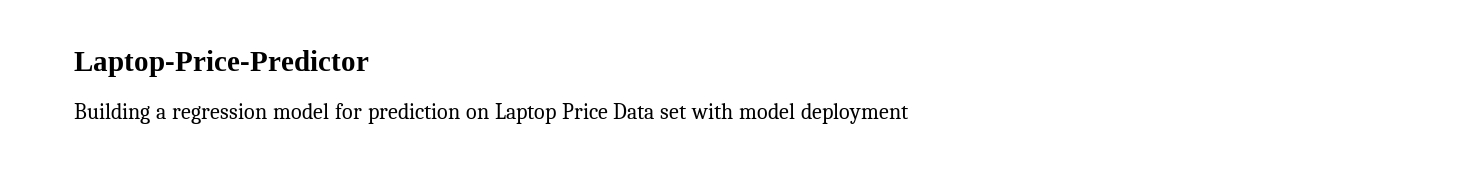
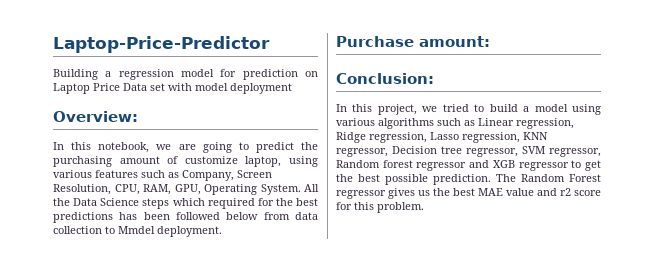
+ Overview:
+ In this notebook, we are going to predict the purchasing amount of customize laptop, using various features such as Company, Screen Resolution, CPU, RAM, GPU, Operating System. All the Data Science steps which required for the best predictions has been followed below from data collection to Mmdel deployment.
+ Purchase amount:
+ Conclusion:
+ In this project, we tried to build a model using various algorithms such as Linear regression, Ridge regression, Lasso regression, KNN regressor, Decision tree regressor, SVM regressor, Random forest regressor and XGB regressor to get the best possible prediction. The Random Forest regressor gives us the best MAE value and r2 score for this problem.

